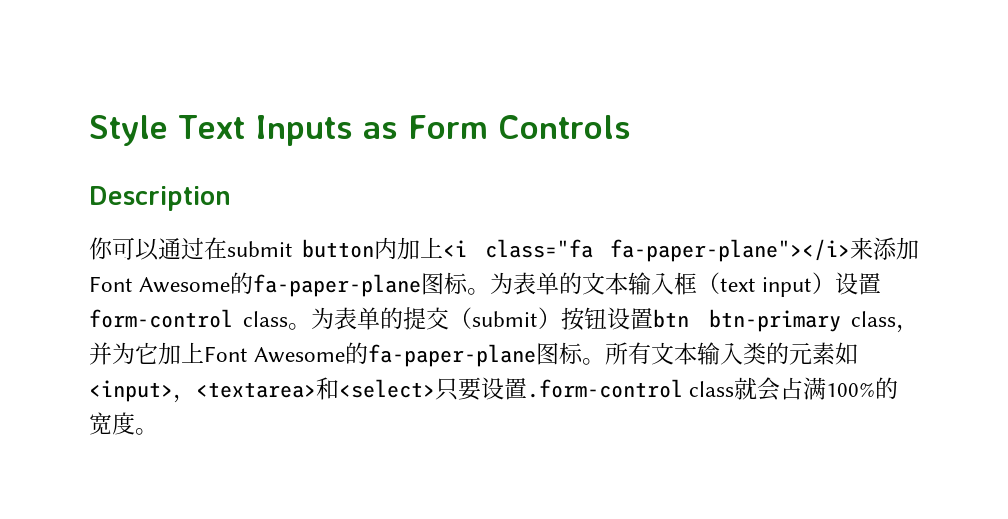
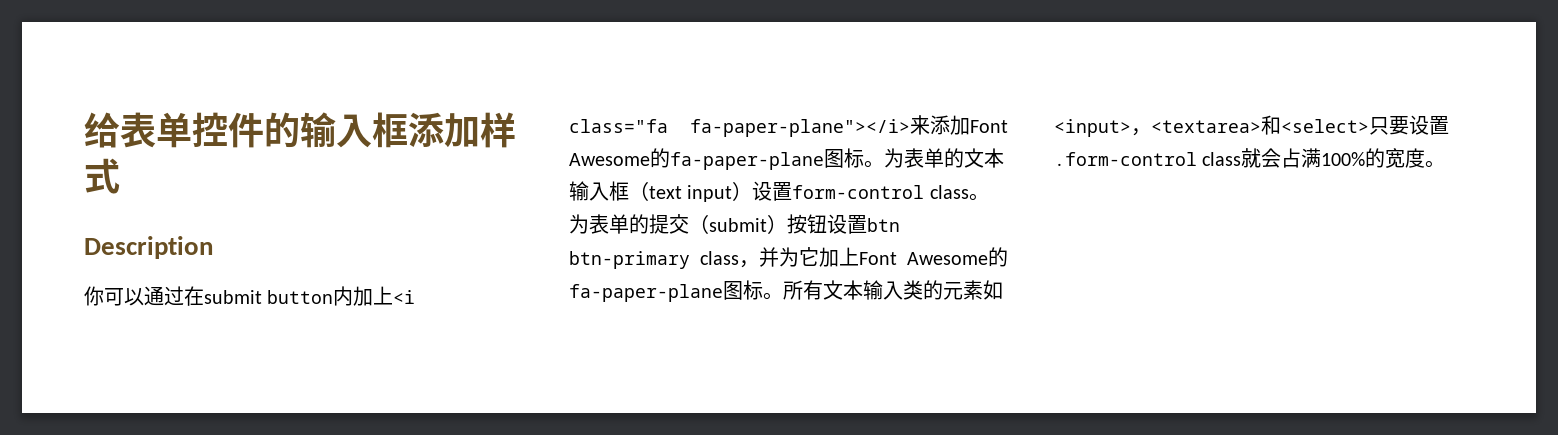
- Style Text Inputs as Form Controls
+ 给表单控件的输入框添加样式

